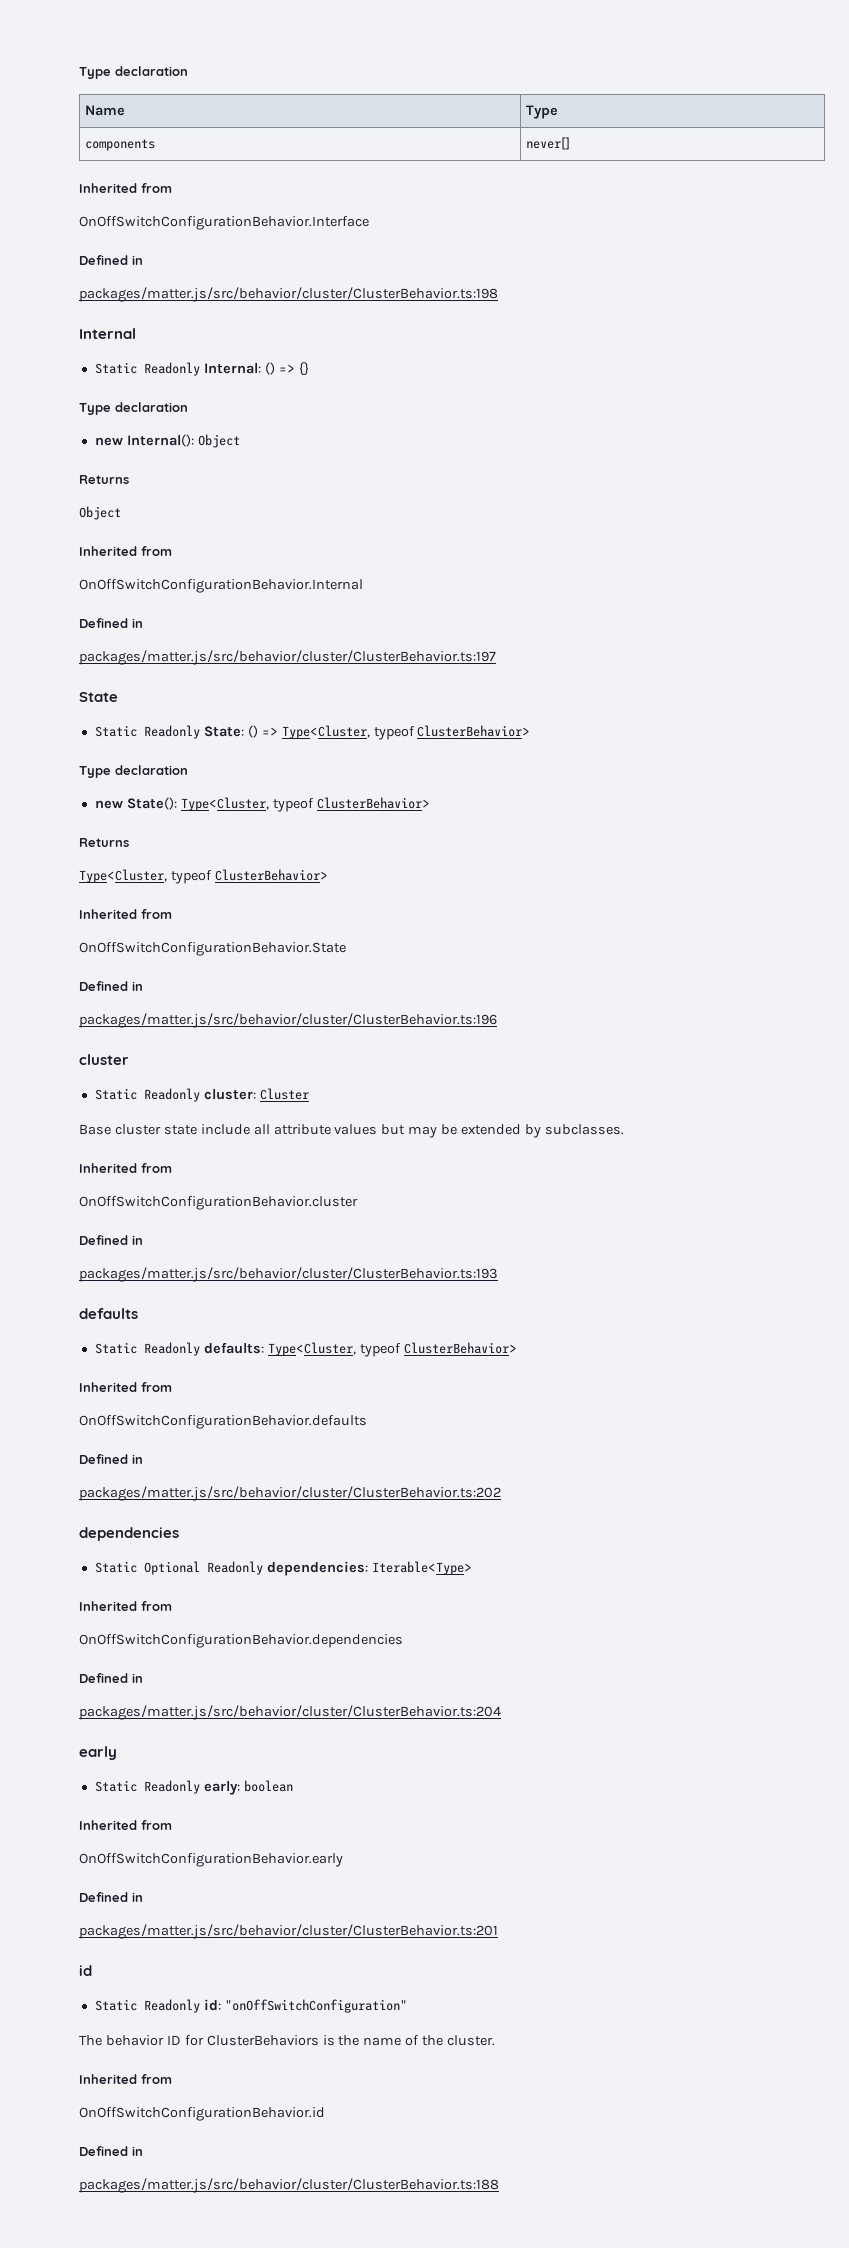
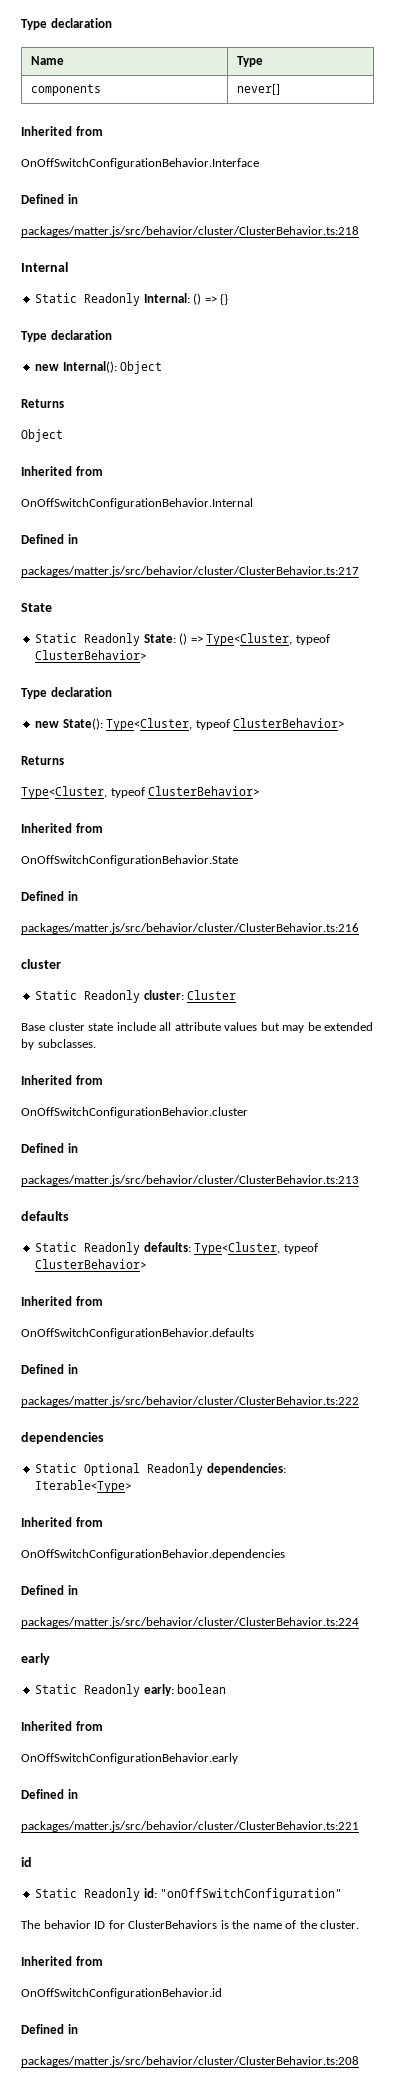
- packages/matter.js/src/behavior/cluster/ClusterBehavior.ts:198
+ packages/matter.js/src/behavior/cluster/ClusterBehavior.ts:218
- packages/matter.js/src/behavior/cluster/ClusterBehavior.ts:197
+ packages/matter.js/src/behavior/cluster/ClusterBehavior.ts:217
- packages/matter.js/src/behavior/cluster/ClusterBehavior.ts:196
+ packages/matter.js/src/behavior/cluster/ClusterBehavior.ts:216
- packages/matter.js/src/behavior/cluster/ClusterBehavior.ts:193
+ packages/matter.js/src/behavior/cluster/ClusterBehavior.ts:213
- packages/matter.js/src/behavior/cluster/ClusterBehavior.ts:202
+ packages/matter.js/src/behavior/cluster/ClusterBehavior.ts:222
- packages/matter.js/src/behavior/cluster/ClusterBehavior.ts:204
+ packages/matter.js/src/behavior/cluster/ClusterBehavior.ts:224
- packages/matter.js/src/behavior/cluster/ClusterBehavior.ts:201
+ packages/matter.js/src/behavior/cluster/ClusterBehavior.ts:221
- packages/matter.js/src/behavior/cluster/ClusterBehavior.ts:188
+ packages/matter.js/src/behavior/cluster/ClusterBehavior.ts:208

